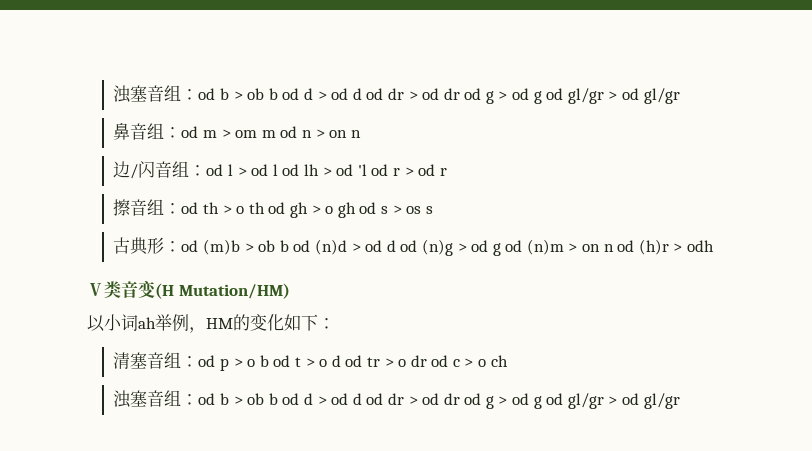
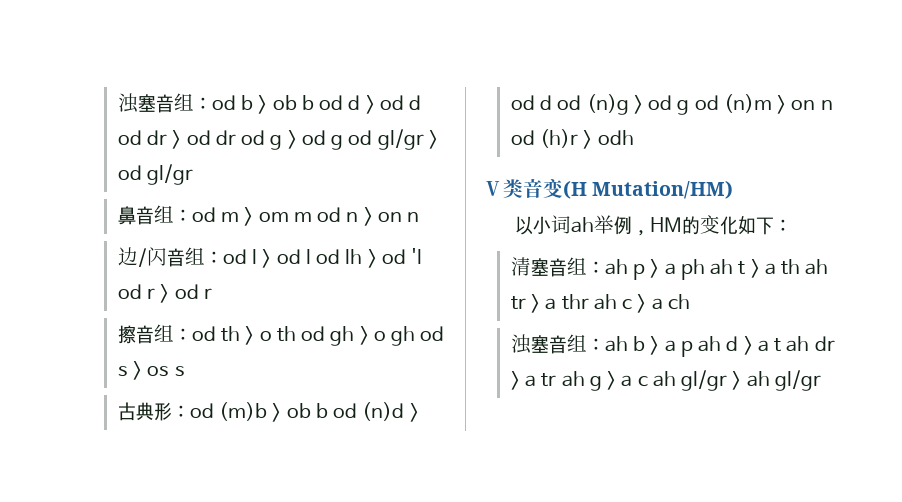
- 清塞音组：od p > o b od t > o d od tr > o dr od c > o ch
- 浊塞音组：od b > ob b od d > od d od dr > od dr od g > od g od gl/gr > od gl/gr
+ 清塞音组：ah p > a ph ah t > a th ah tr > a thr ah c > a ch
+ 浊塞音组：ah b > a p ah d > a t ah dr > a tr ah g > a c ah gl/gr > ah gl/gr

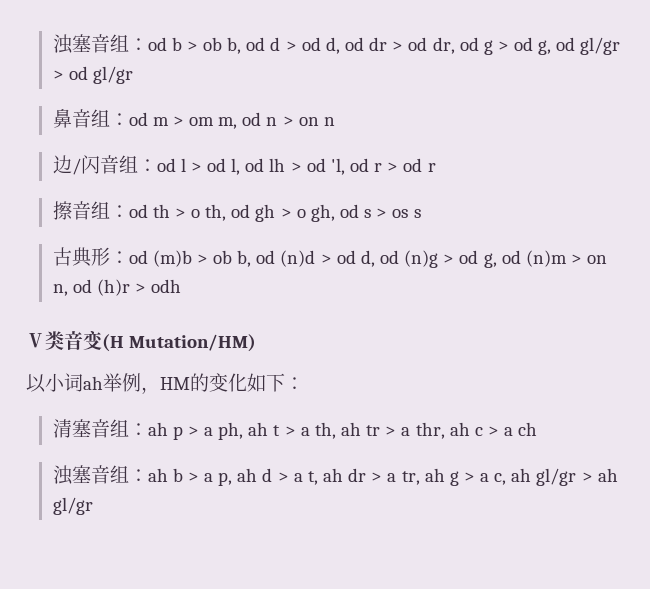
- 浊塞音组：od b > ob b od d > od d od dr > od dr od g > od g od gl/gr > od gl/gr
+ 浊塞音组：od b > ob b, od d > od d, od dr > od dr, od g > od g, od gl/gr > od gl/gr
- 鼻音组：od m > om m od n > on n
+ 鼻音组：od m > om m, od n > on n
- 边/闪音组：od l > od l od lh > od 'l od r > od r
+ 边/闪音组：od l > od l, od lh > od 'l, od r > od r
- 擦音组：od th > o th od gh > o gh od s > os s
+ 擦音组：od th > o th, od gh > o gh, od s > os s
- 古典形：od (m)b > ob b od (n)d > od d od (n)g > od g od (n)m > on n od (h)r > odh
+ 古典形：od (m)b > ob b, od (n)d > od d, od (n)g > od g, od (n)m > on n, od (h)r > odh
- 清塞音组：ah p > a ph ah t > a th ah tr > a thr ah c > a ch
+ 清塞音组：ah p > a ph, ah t > a th, ah tr > a thr, ah c > a ch
- 浊塞音组：ah b > a p ah d > a t ah dr > a tr ah g > a c ah gl/gr > ah gl/gr
+ 浊塞音组：ah b > a p, ah d > a t, ah dr > a tr, ah g > a c, ah gl/gr > ah gl/gr

